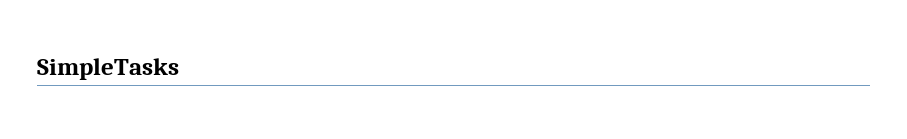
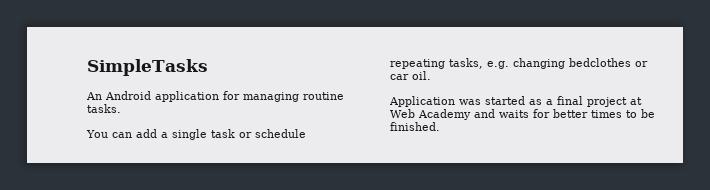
+ An Android application for managing routine tasks.
+ You can add a single task or schedule repeating tasks, e.g. changing bedclothes or car oil.
+ Application was started as a final project at Web Academy and waits for better times to be finished.

